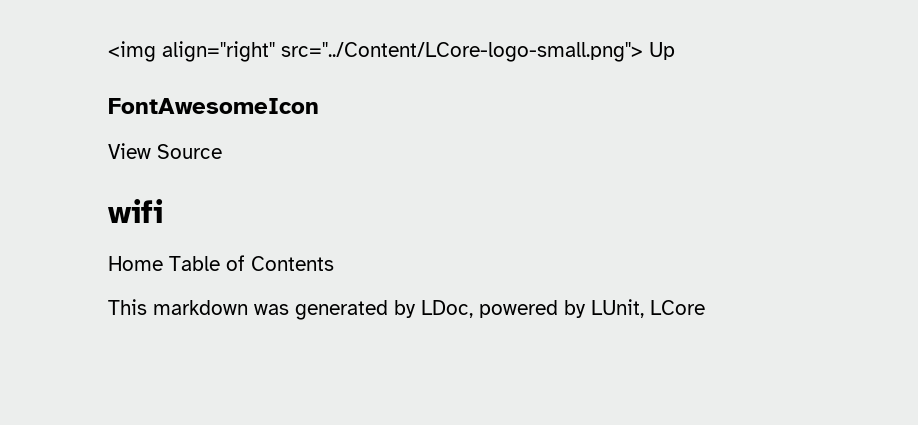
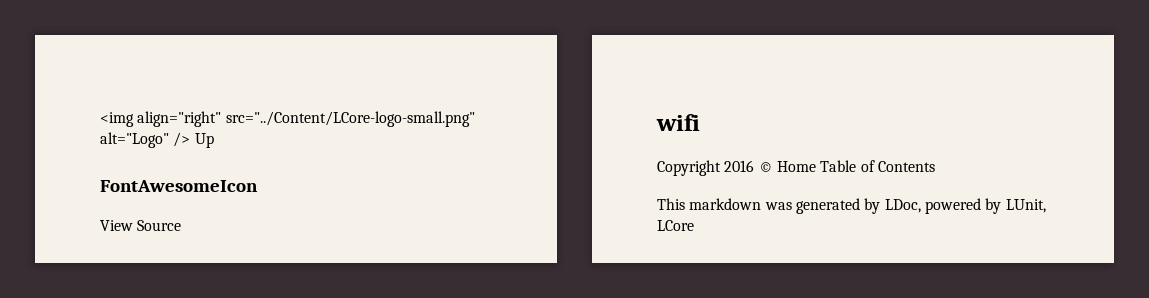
- <img align="right" src="../Content/LCore-logo-small.png"> Up
+ <img align="right" src="../Content/LCore-logo-small.png" alt="Logo" /> Up
- Home Table of Contents
+ Copyright 2016 © Home Table of Contents

